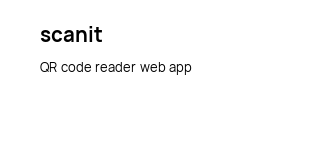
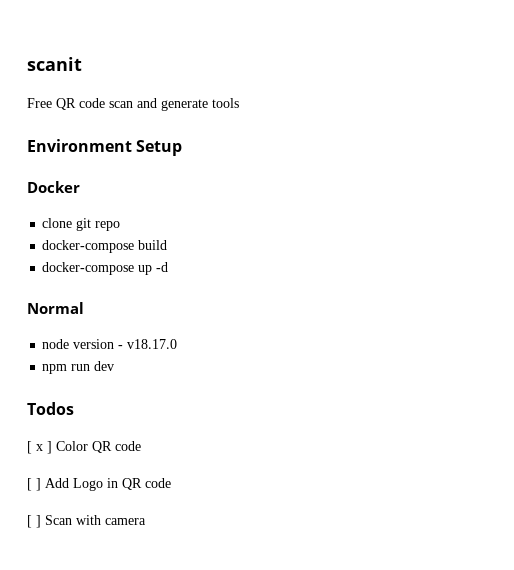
- QR code reader web app
+ Free QR code scan and generate tools
+ Environment Setup
+ Docker
+ clone git repo
+ docker-compose build
+ docker-compose up -d
+ Normal
+ node version - v18.17.0
+ npm run dev
+ Todos
+ [ x ] Color QR code
+ [ ] Add Logo in QR code
+ [ ] Scan with camera

